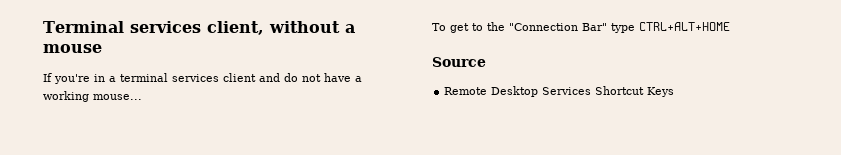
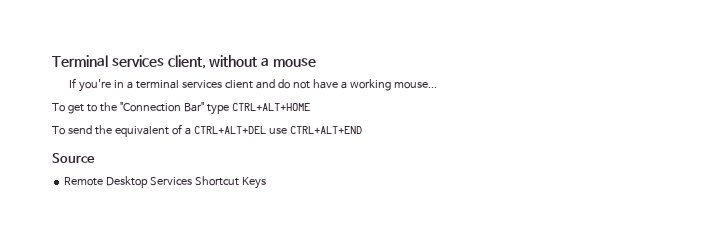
+ To send the equivalent of a CTRL+ALT+DEL use CTRL+ALT+END

